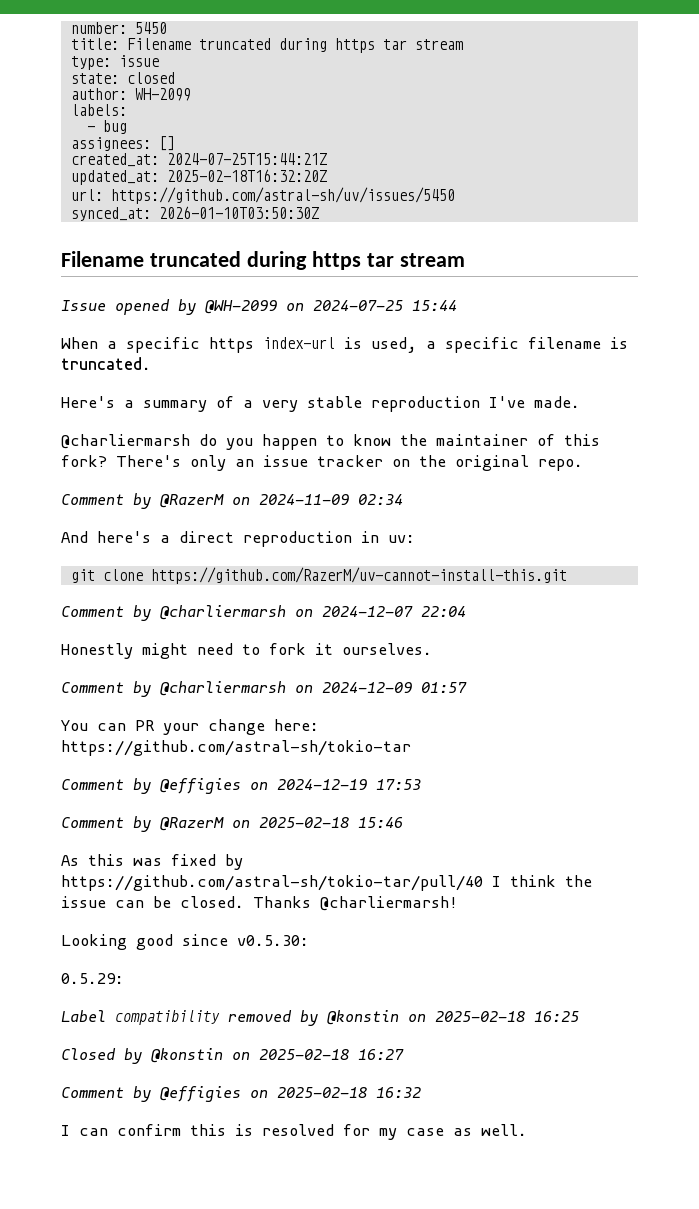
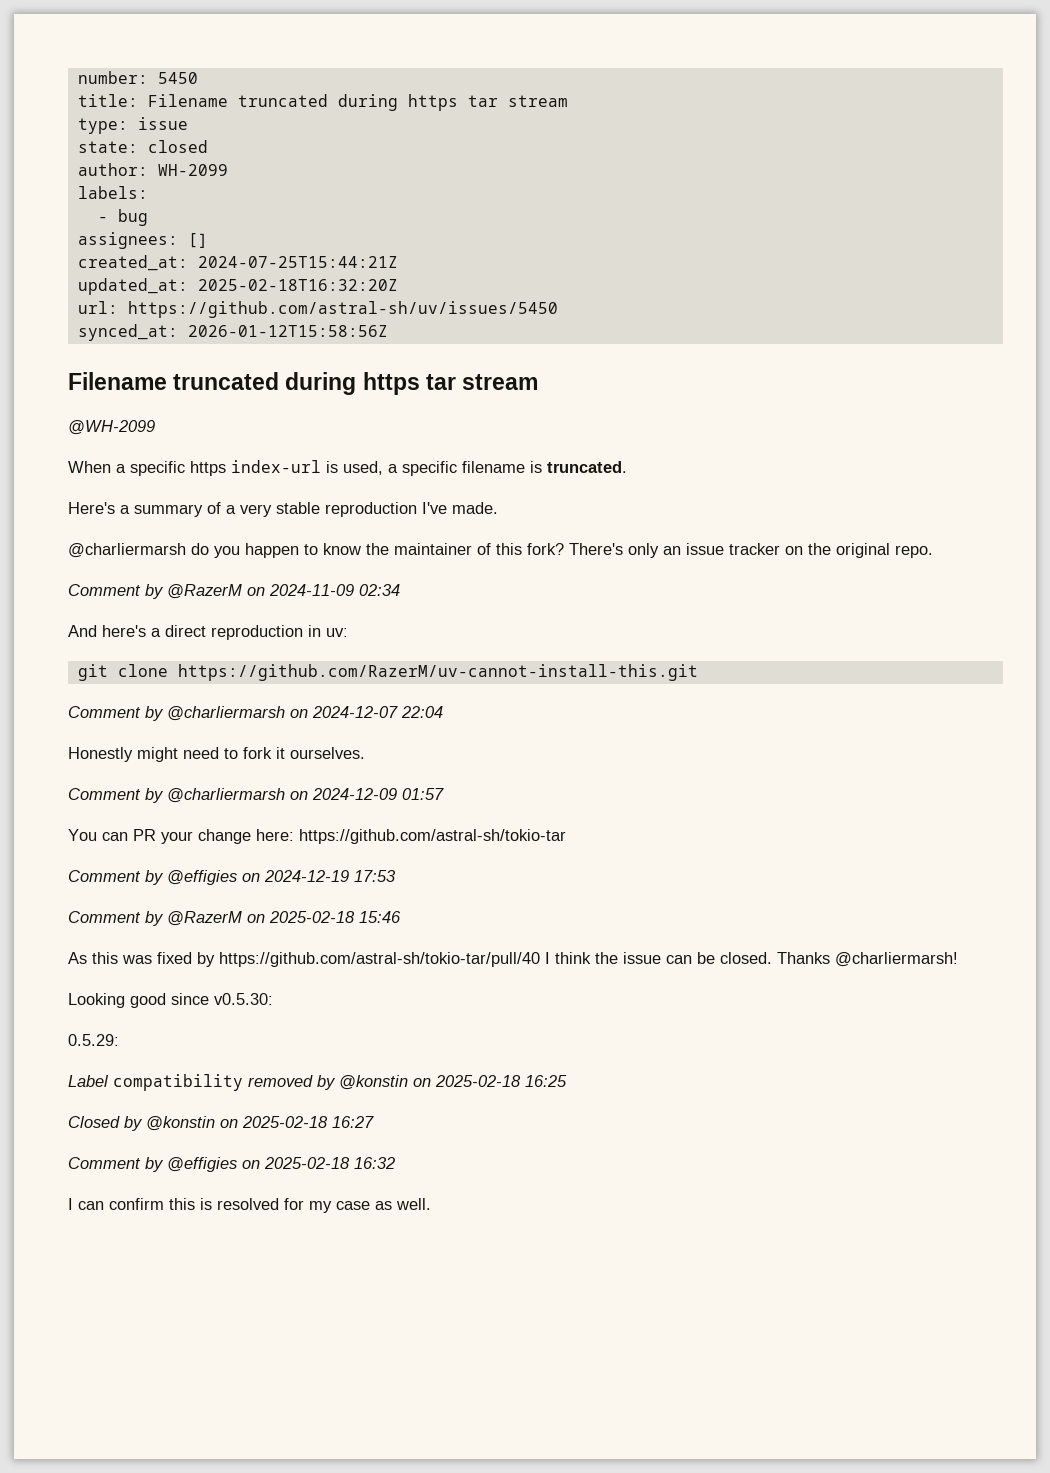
- synced_at: 2026-01-10T03:50:30Z
+ synced_at: 2026-01-12T15:58:56Z
  Filename truncated during https tar stream
- Issue opened by @WH-2099 on 2024-07-25 15:44
+ @WH-2099

